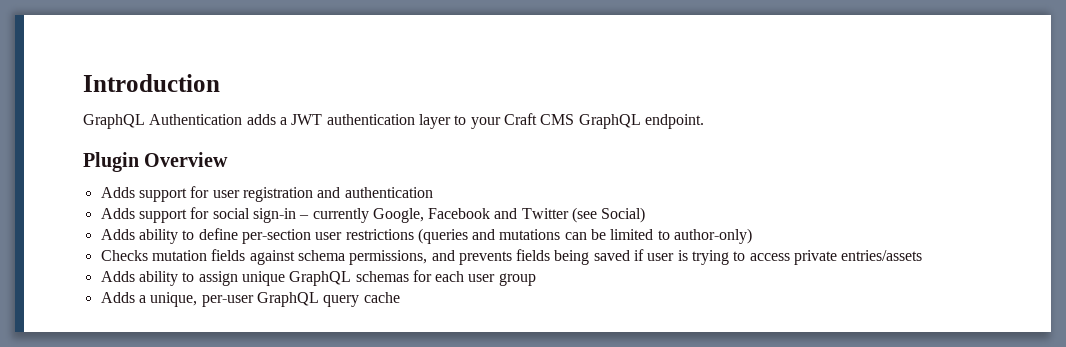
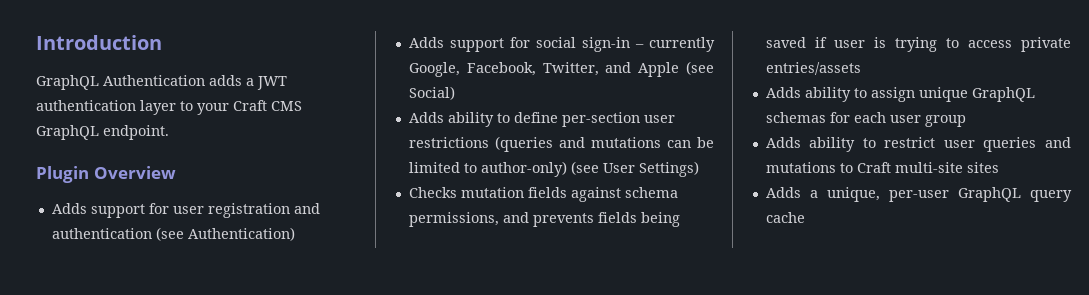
- Adds support for user registration and authentication
+ Adds support for user registration and authentication (see Authentication)
- Adds support for social sign-in – currently Google, Facebook and Twitter (see Social)
+ Adds support for social sign-in – currently Google, Facebook, Twitter, and Apple (see Social)
- Adds ability to define per-section user restrictions (queries and mutations can be limited to author-only)
+ Adds ability to define per-section user restrictions (queries and mutations can be limited to author-only) (see User Settings)
+ Adds ability to restrict user queries and mutations to Craft multi-site sites

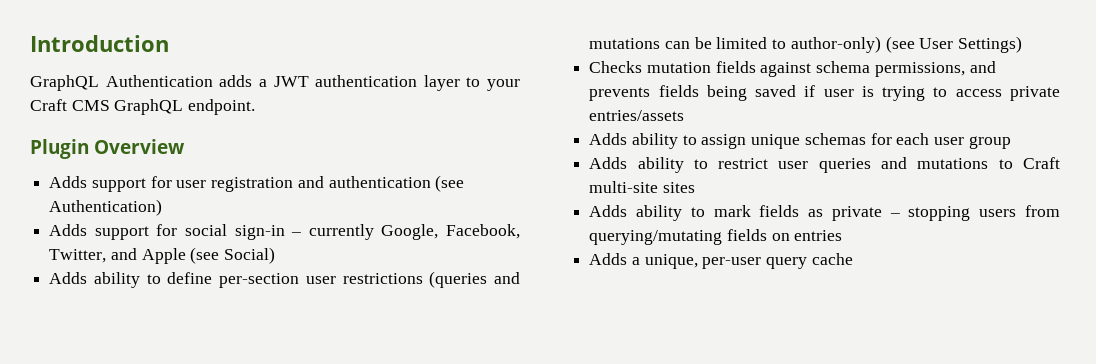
- Adds ability to assign unique GraphQL schemas for each user group
+ Adds ability to assign unique schemas for each user group
+ Adds ability to mark fields as private – stopping users from querying/mutating fields on entries
- Adds a unique, per-user GraphQL query cache
+ Adds a unique, per-user query cache

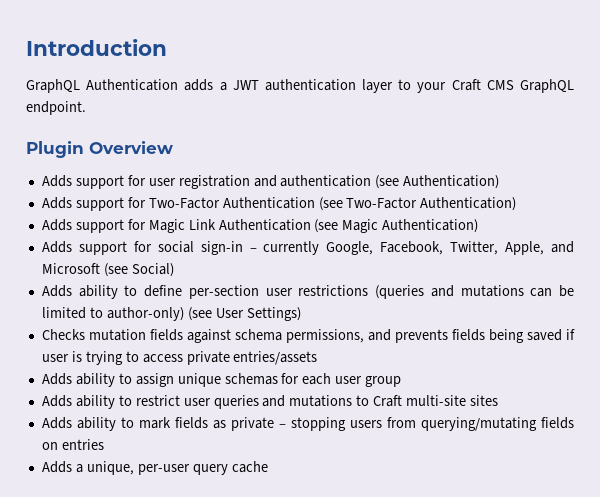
+ Adds support for Two-Factor Authentication (see Two-Factor Authentication)
+ Adds support for Magic Link Authentication (see Magic Authentication)
- Adds support for social sign-in – currently Google, Facebook, Twitter, and Apple (see Social)
+ Adds support for social sign-in – currently Google, Facebook, Twitter, Apple, and Microsoft (see Social)

